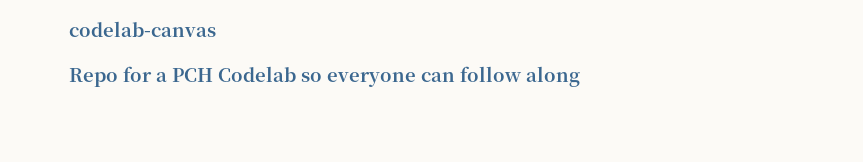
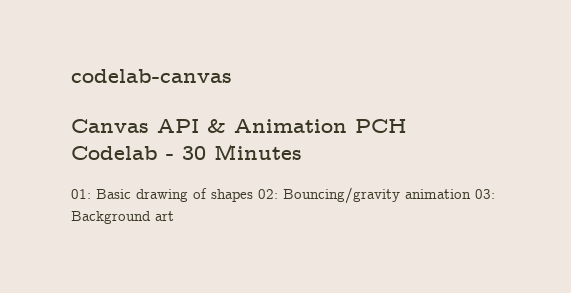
- Repo for a PCH Codelab so everyone can follow along
+ Canvas API & Animation PCH Codelab - 30 Minutes
+ 01: Basic drawing of shapes 02: Bouncing/gravity animation 03: Background art

